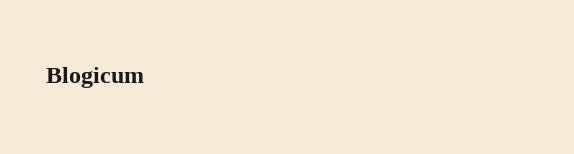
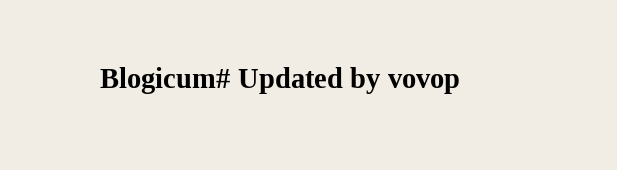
- Blogicum
+ Blogicum# Updated by vovop

